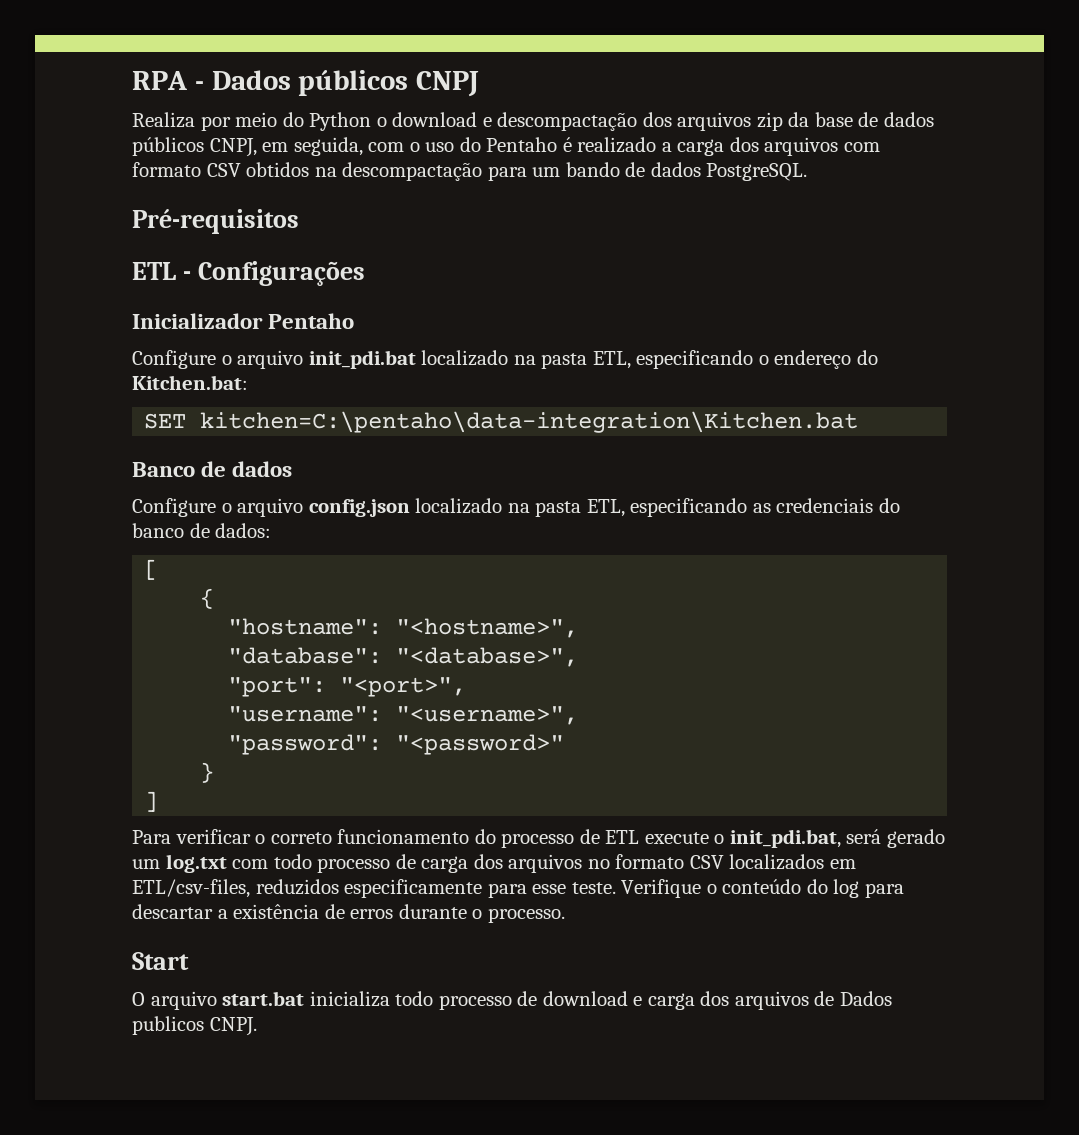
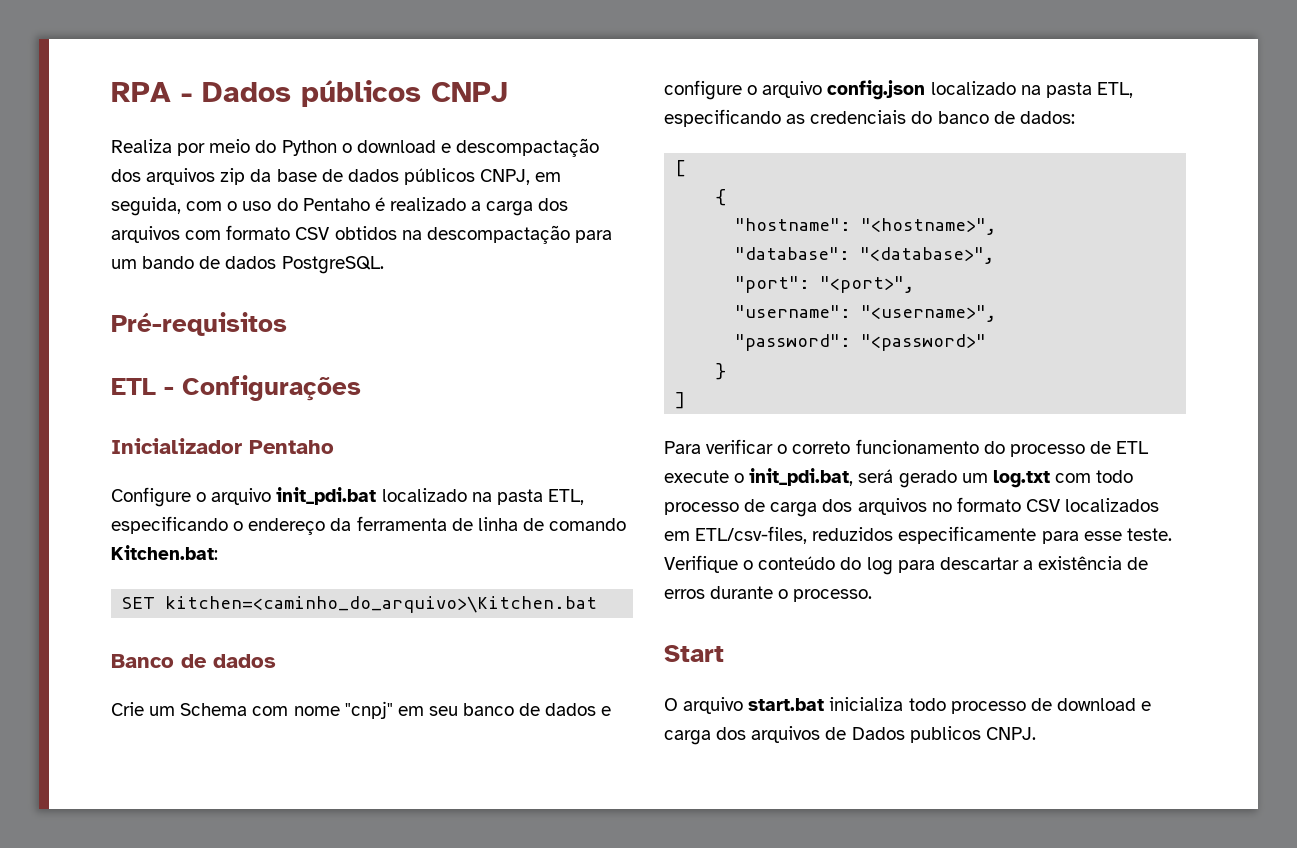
- Configure o arquivo init_pdi.bat localizado na pasta ETL, especificando o endereço do Kitchen.bat:
+ Configure o arquivo init_pdi.bat localizado na pasta ETL, especificando o endereço da ferramenta de linha de comando Kitchen.bat:
- SET kitchen=C:\pentaho\data-integration\Kitchen.bat
+ SET kitchen=<caminho_do_arquivo>\Kitchen.bat
- Configure o arquivo config.json localizado na pasta ETL, especificando as credenciais do banco de dados:
+ Crie um Schema com nome "cnpj" em seu banco de dados e configure o arquivo config.json localizado na pasta ETL, especificando as credenciais do banco de dados:

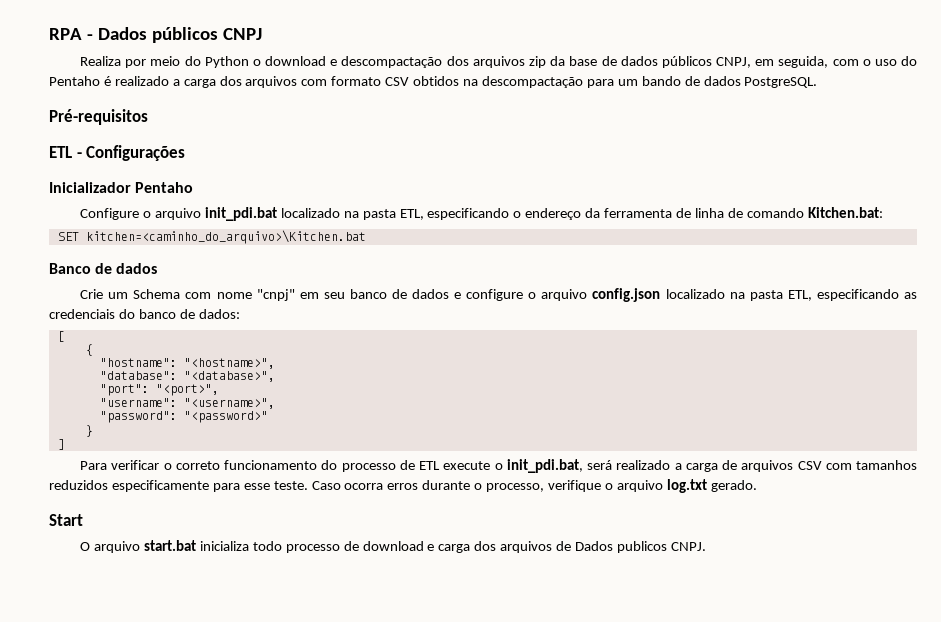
- Para verificar o correto funcionamento do processo de ETL execute o init_pdi.bat, será gerado um log.txt com todo processo de carga dos arquivos no formato CSV localizados em ETL/csv-files, reduzidos especificamente para esse teste.
+ Para verificar o correto funcionamento do processo de ETL execute o init_pdi.bat, será realizado a carga de arquivos CSV com tamanhos reduzidos especificamente para esse teste.
- Verifique o conteúdo do log para descartar a existência de erros durante o processo.
+ Caso ocorra erros durante o processo, verifique o arquivo log.txt gerado.

